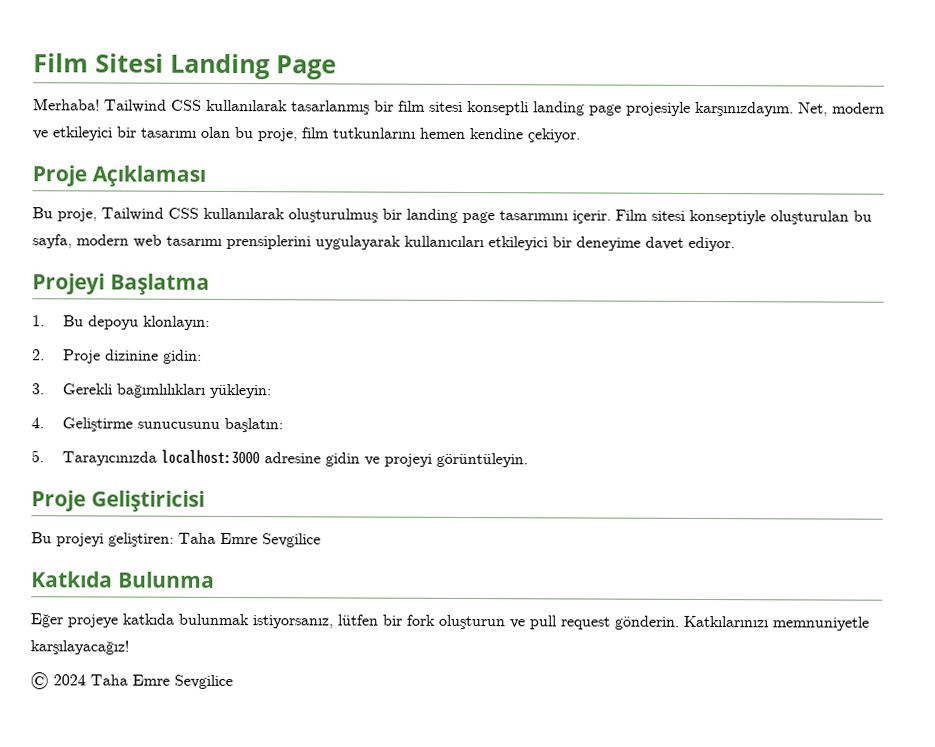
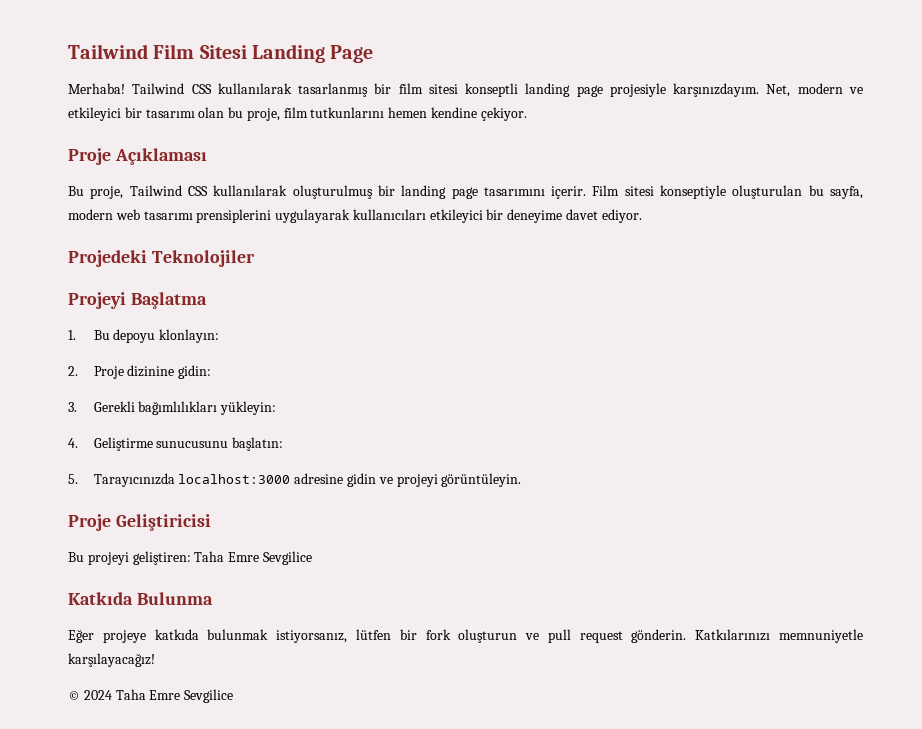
- Film Sitesi Landing Page
+ Tailwind Film Sitesi Landing Page
+ Projedeki Teknolojiler

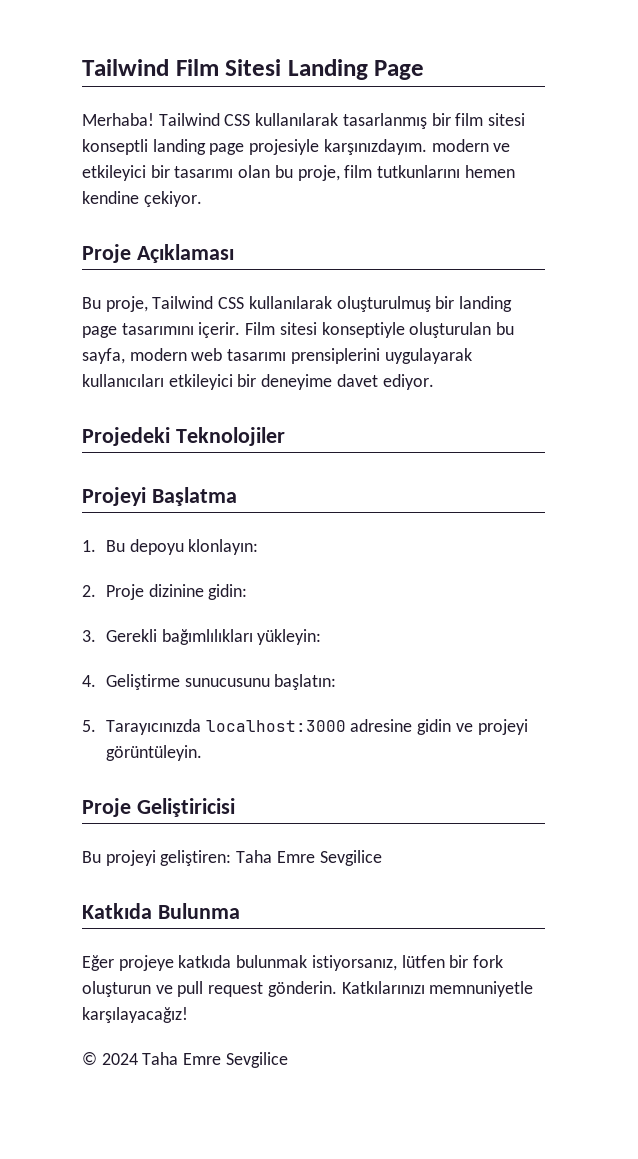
- Tailwind CSS kullanılarak tasarlanmış bir film sitesi konseptli landing page projesiyle karşınızdayım. Net, modern ve etkileyici bir tasarımı olan bu proje, film tutkunlarını hemen kendine çekiyor.
+ Tailwind CSS kullanılarak tasarlanmış bir film sitesi konseptli landing page projesiyle karşınızdayım. modern ve etkileyici bir tasarımı olan bu proje, film tutkunlarını hemen kendine çekiyor.

